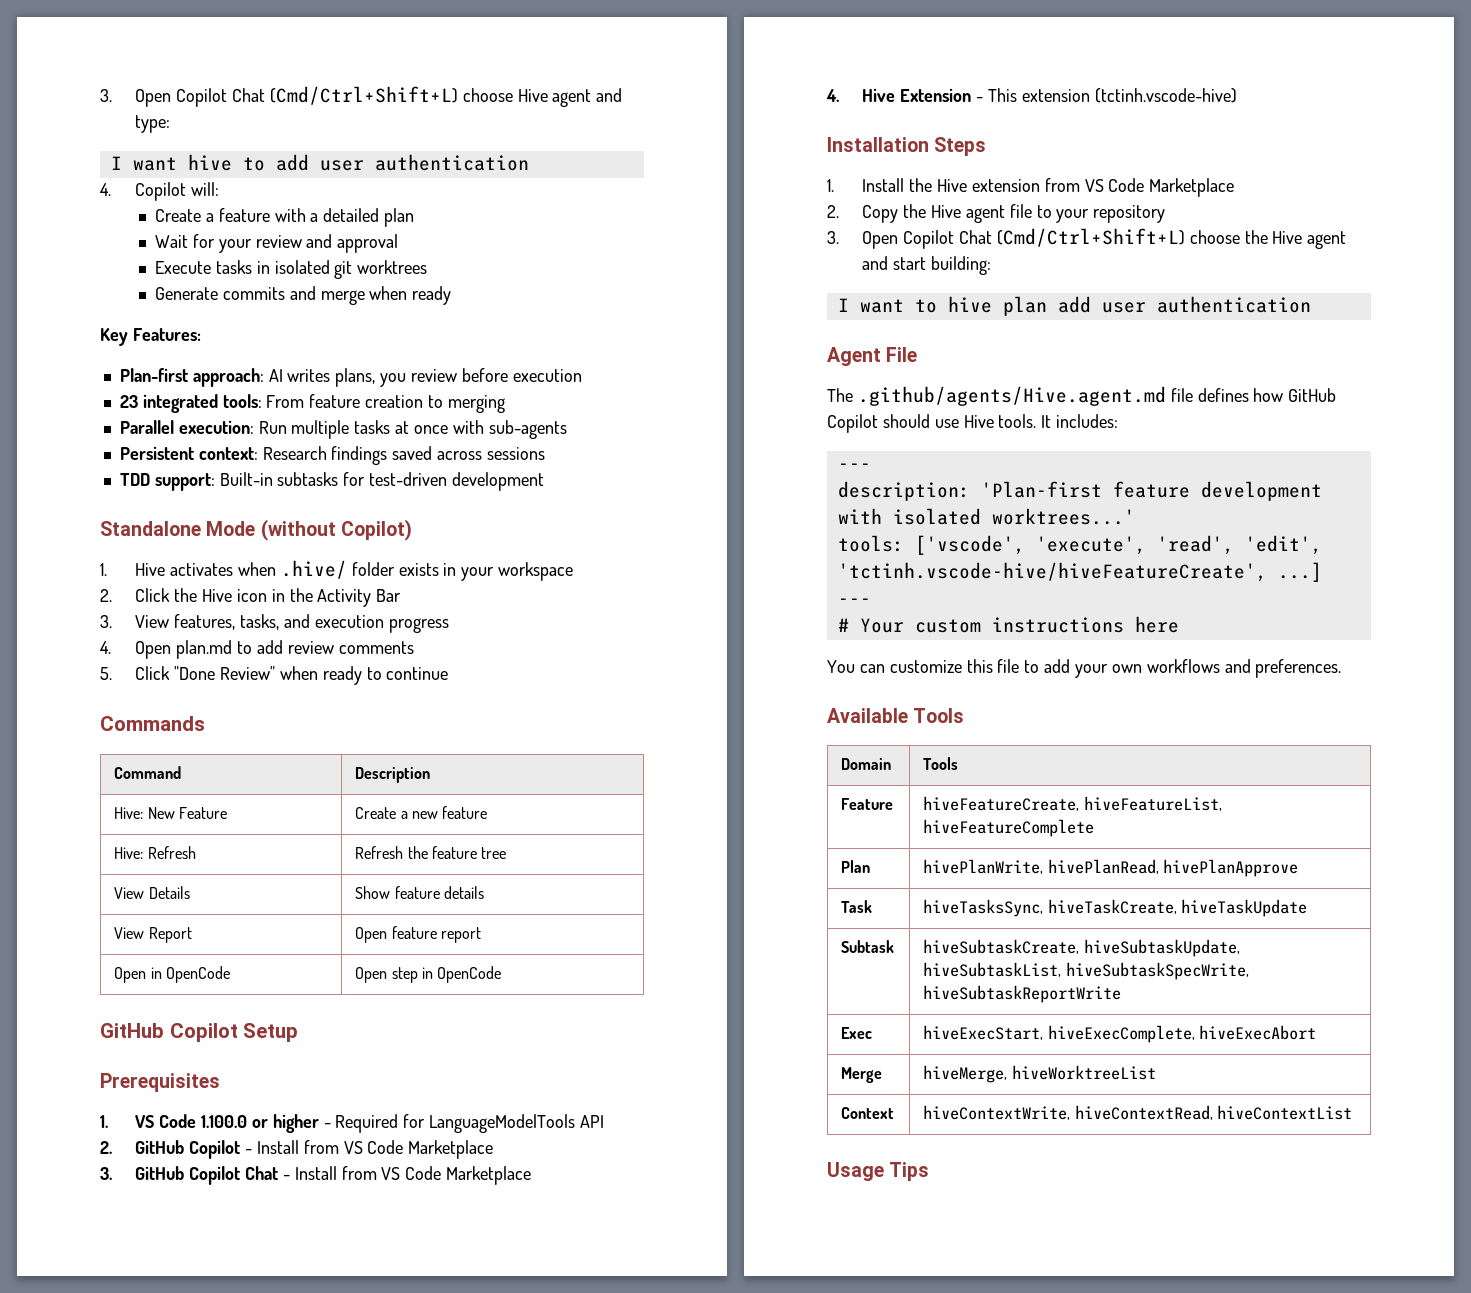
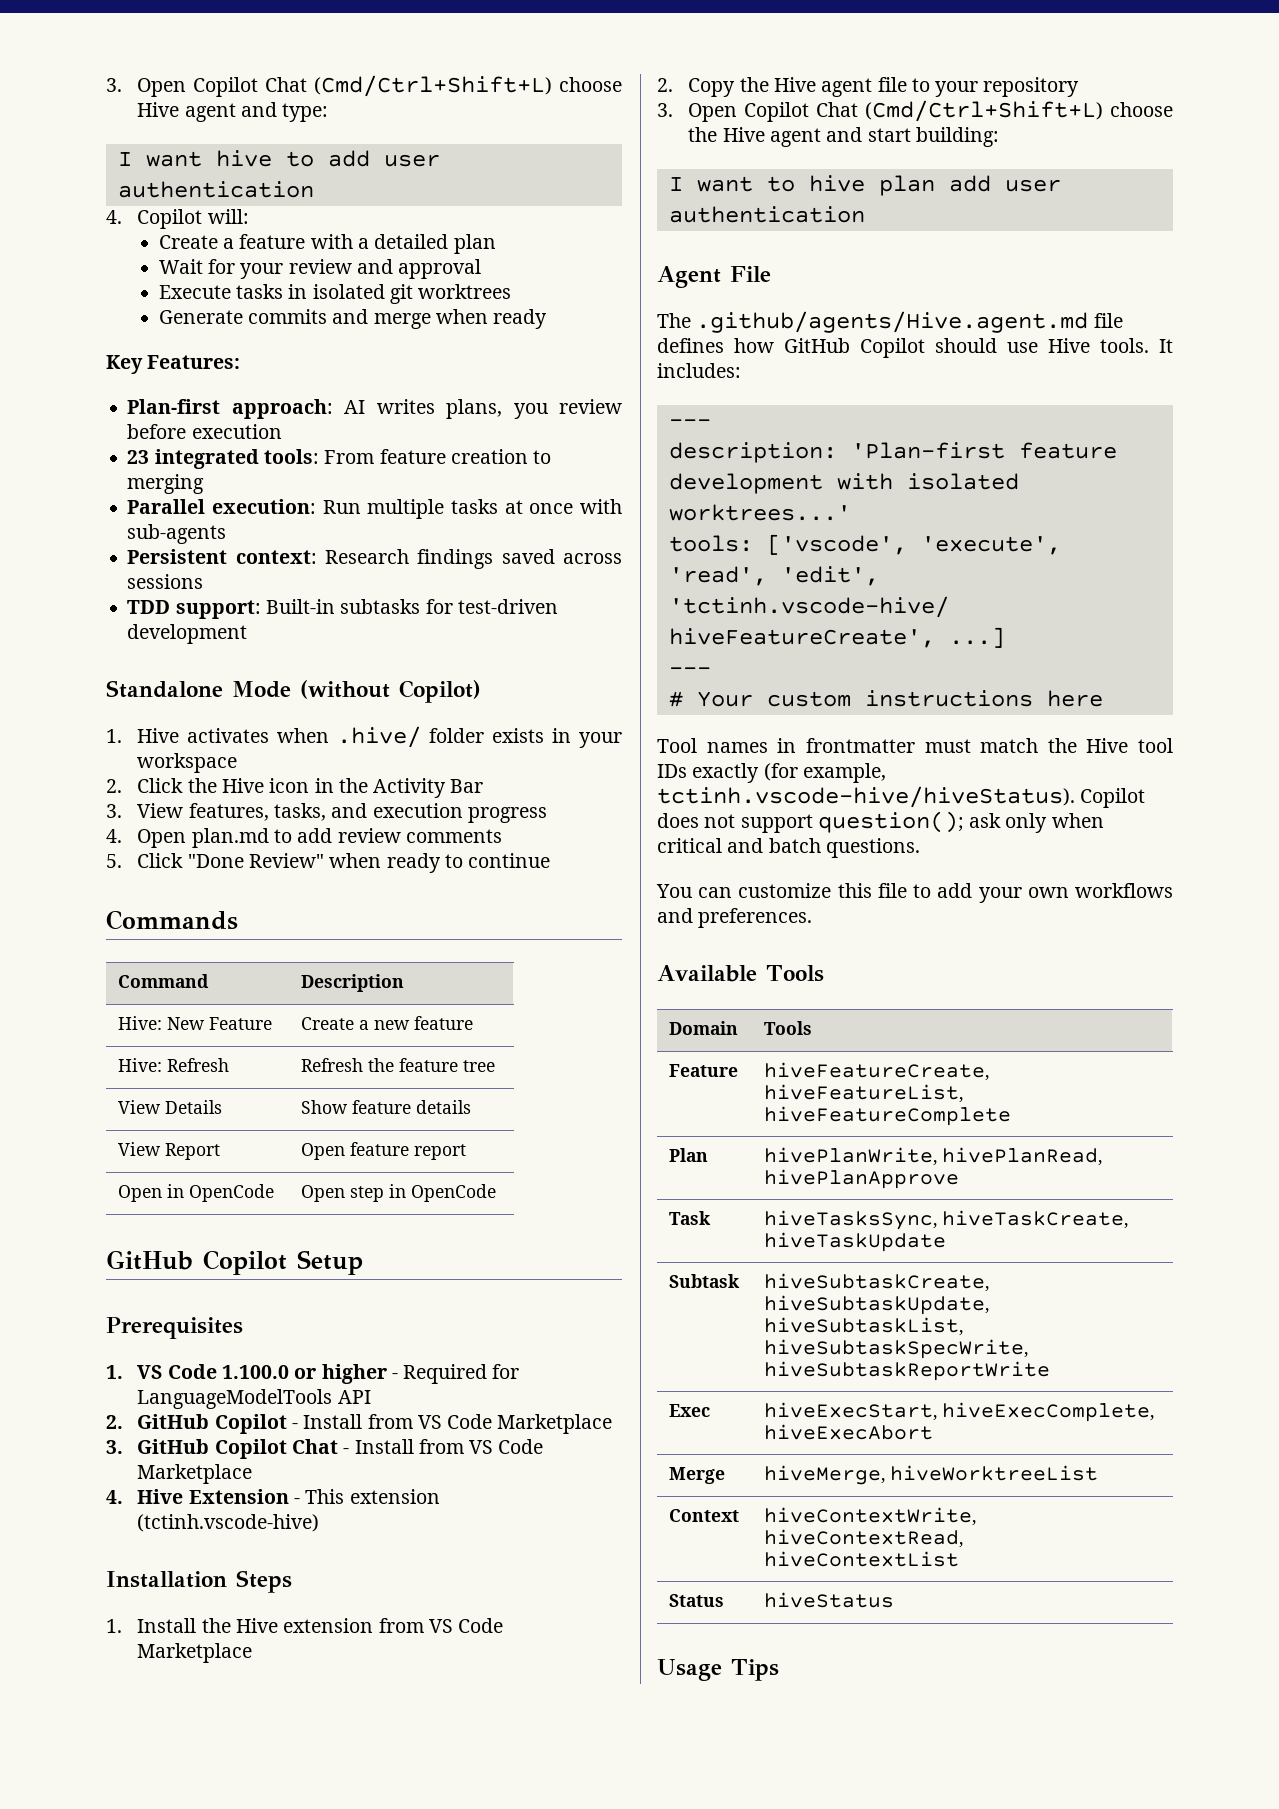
+ Tool names in frontmatter must match the Hive tool IDs exactly (for example, tctinh.vscode-hive/hiveStatus). Copilot does not support question(); ask only when critical and batch questions.
+ Status | hiveStatus

